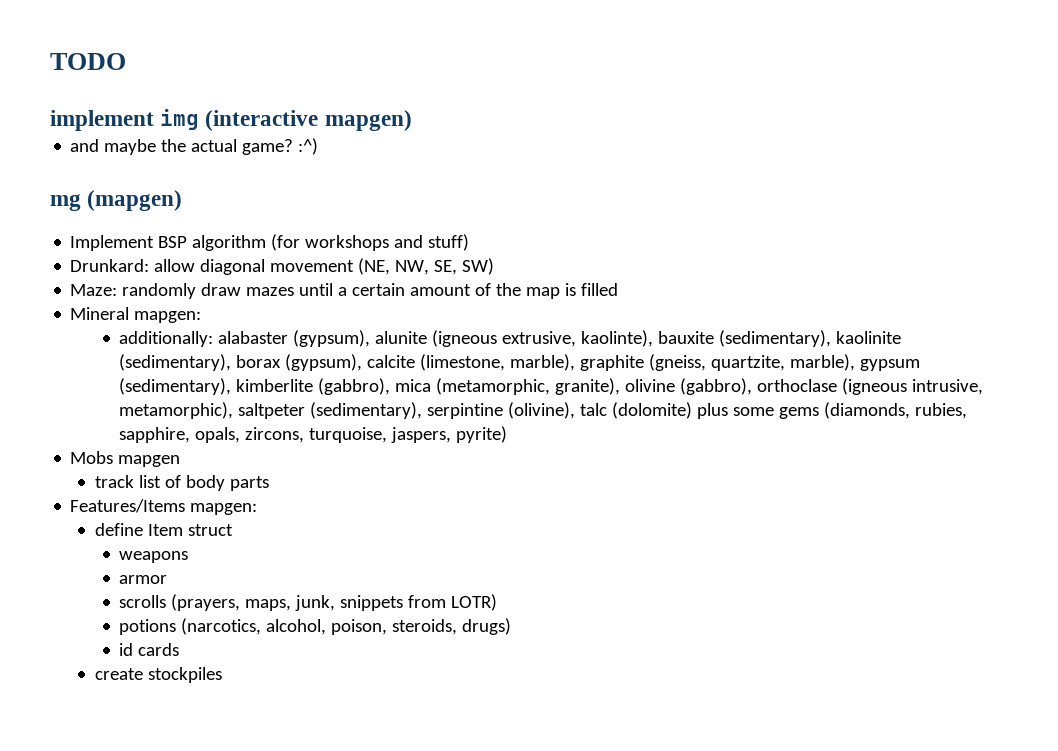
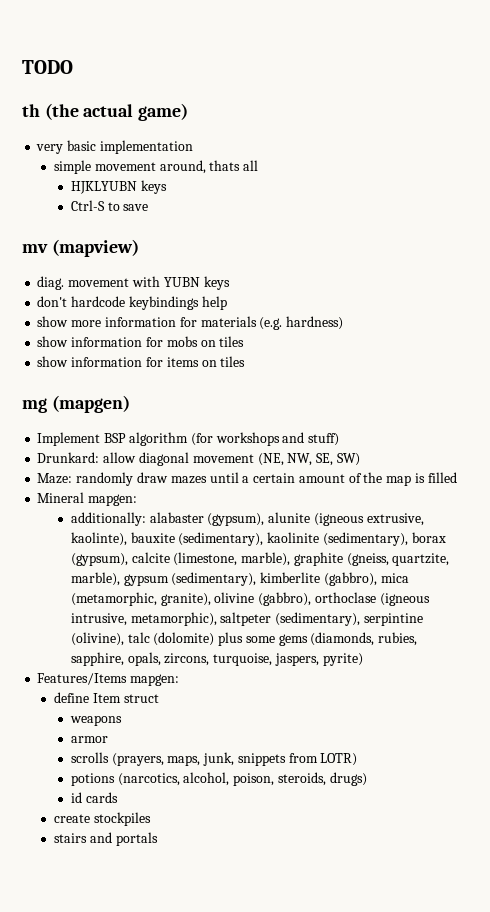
- implement img (interactive mapgen)
- and maybe the actual game? :^)
+ th (the actual game)
+ very basic implementation
+ simple movement around, thats all
+ HJKLYUBN keys
+ Ctrl-S to save
+ mv (mapview)
+ diag. movement with YUBN keys
+ don't hardcode keybindings help
+ show more information for materials (e.g. hardness)
+ show information for mobs on tiles
+ show information for items on tiles
- Mobs mapgen
- track list of body parts
+ stairs and portals

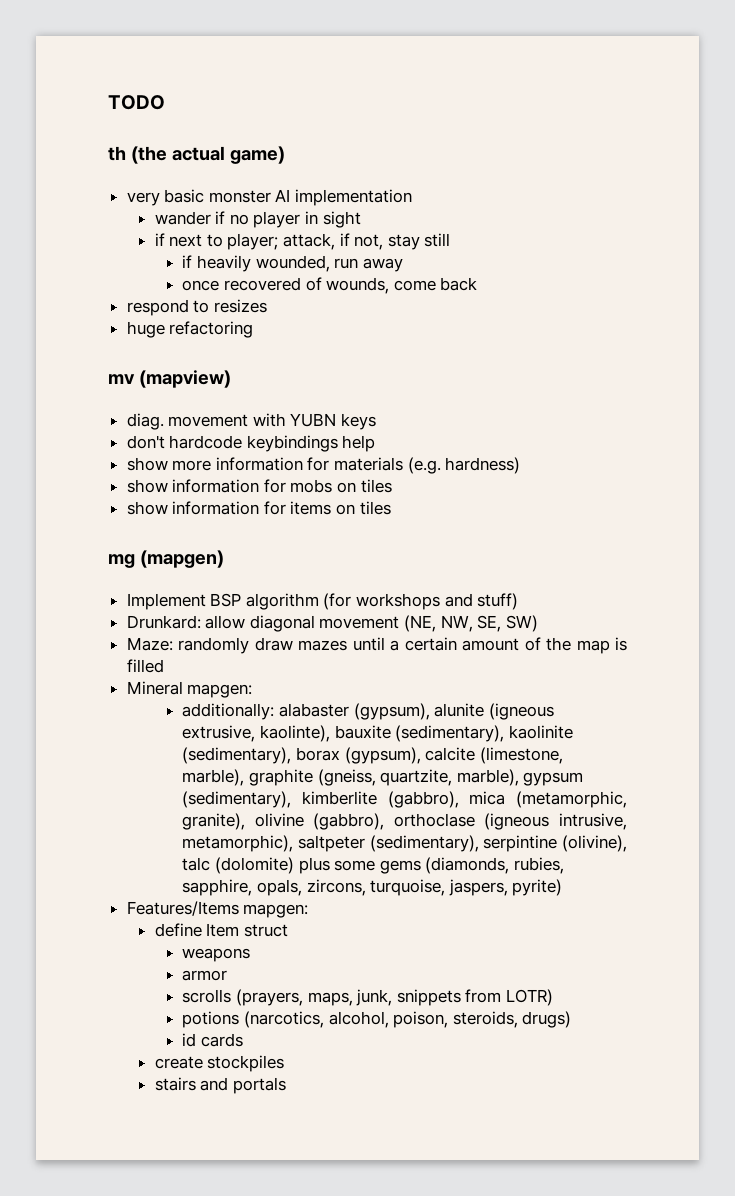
- very basic implementation
+ very basic monster AI implementation
- simple movement around, thats all
- HJKLYUBN keys
- Ctrl-S to save
+ wander if no player in sight
+ if next to player; attack, if not, stay still
+ if heavily wounded, run away
+ once recovered of wounds, come back
+ respond to resizes
+ huge refactoring

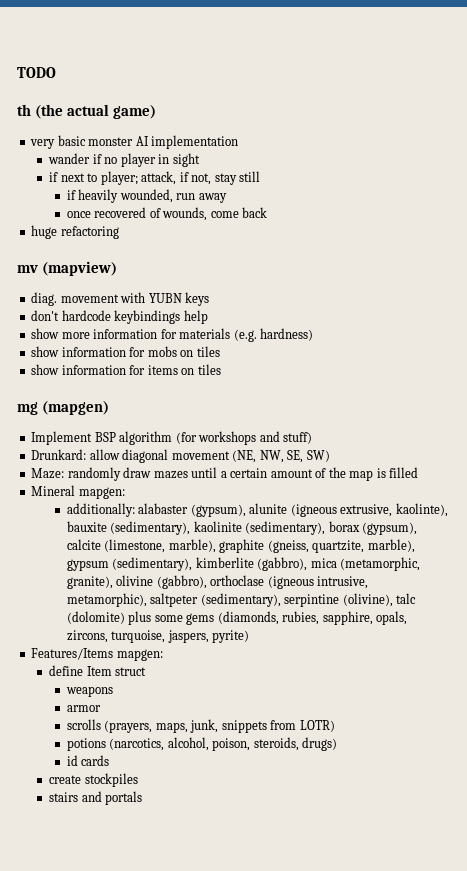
- respond to resizes

